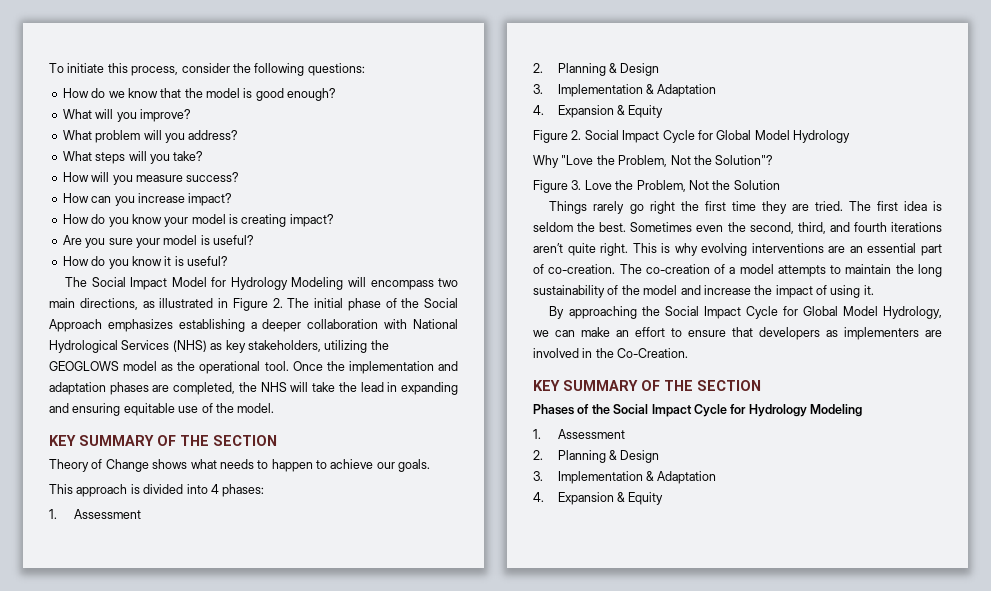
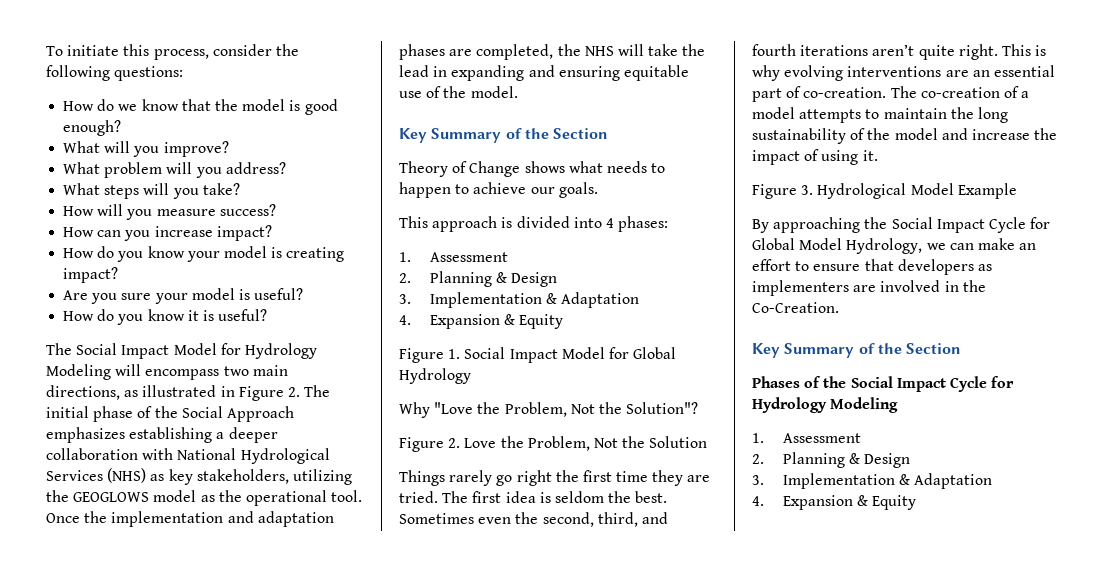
  Once the implementation and adaptation phases are completed, the NHS will take the lead in expanding and ensuring equitable use of the model.
- KEY SUMMARY OF THE SECTION
+ Key Summary of the Section
- Figure 2. Social Impact Cycle for Global Model Hydrology
+ Figure 1. Social Impact Model for Global Hydrology
- Figure 3. Love the Problem, Not the Solution
+ Figure 2. Love the Problem, Not the Solution
+ Figure 3. Hydrological Model Example
  By approaching the Social Impact Cycle for Global Model Hydrology, we can make an effort to ensure that developers as implementers are involved in the Co-Creation.
- KEY SUMMARY OF THE SECTION
+ Key Summary of the Section

